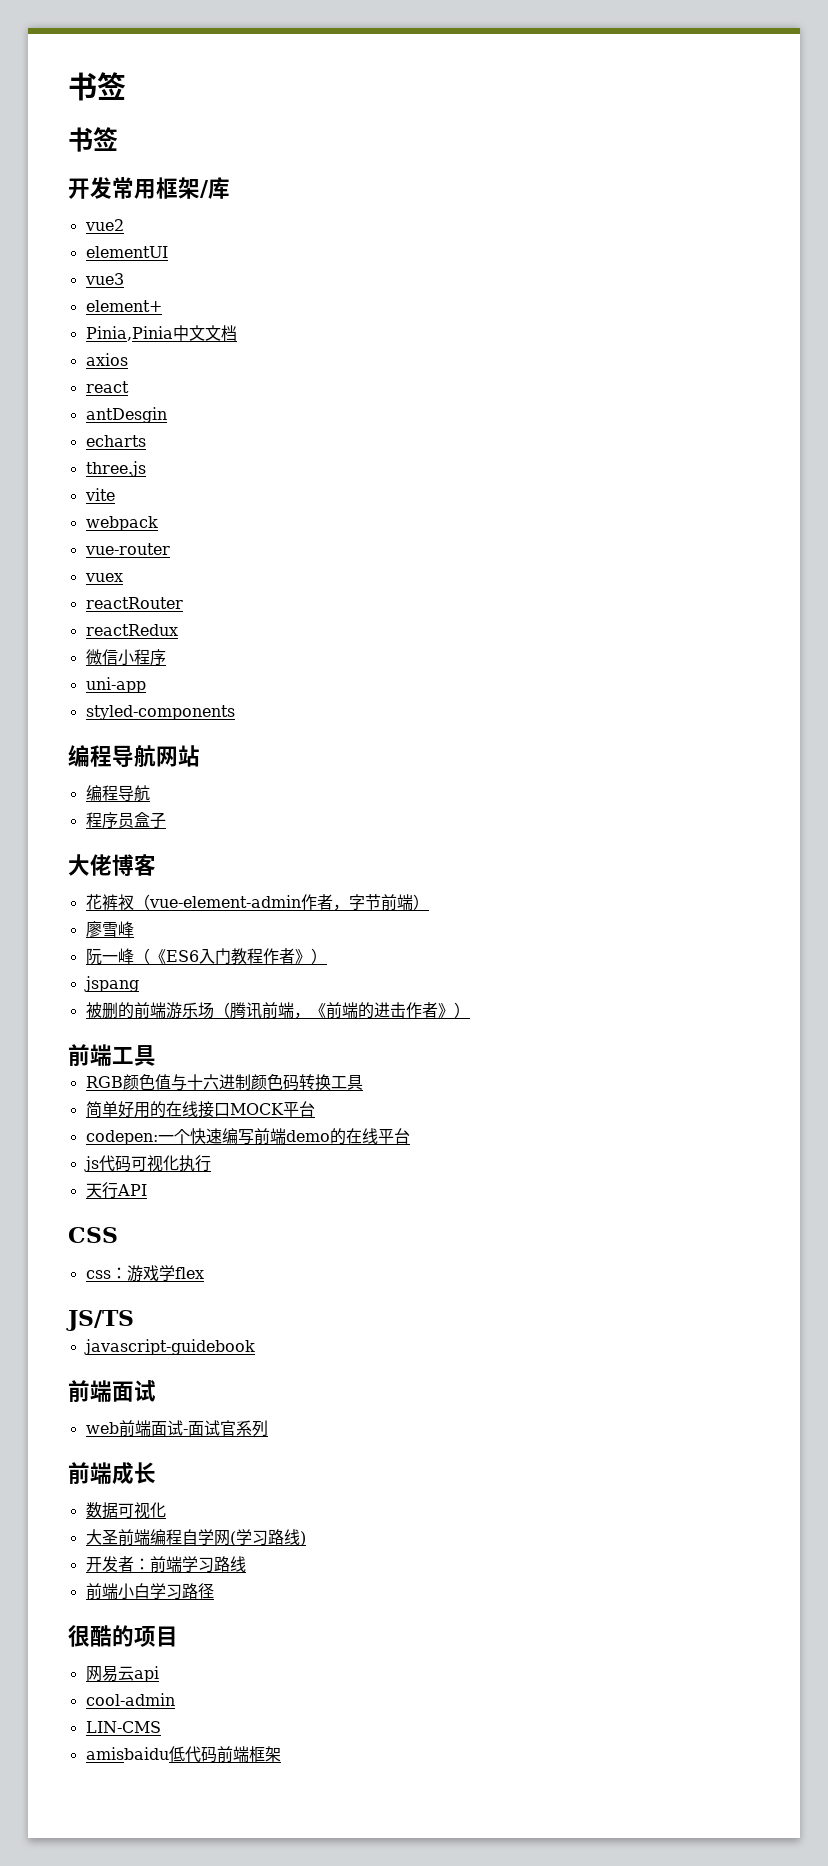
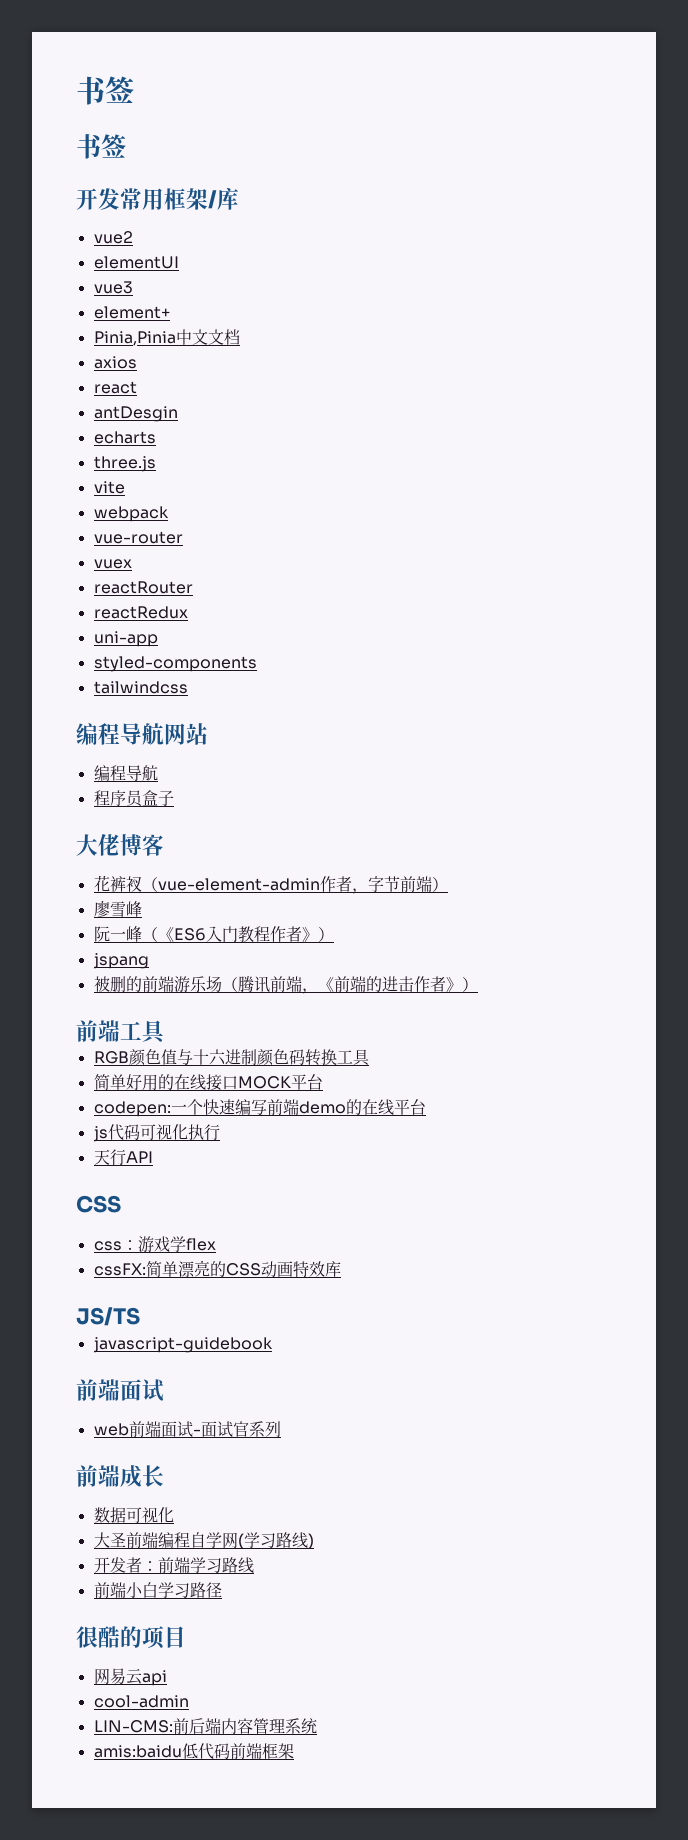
- 微信小程序
+ tailwindcss
+ cssFX:简单漂亮的CSS动画特效库
- LIN-CMS
- amisbaidu低代码前端框架
+ LIN-CMS:前后端内容管理系统
+ amis:baidu低代码前端框架

